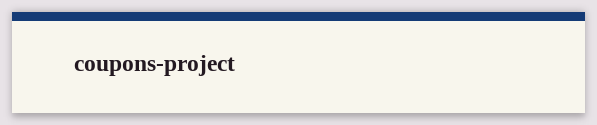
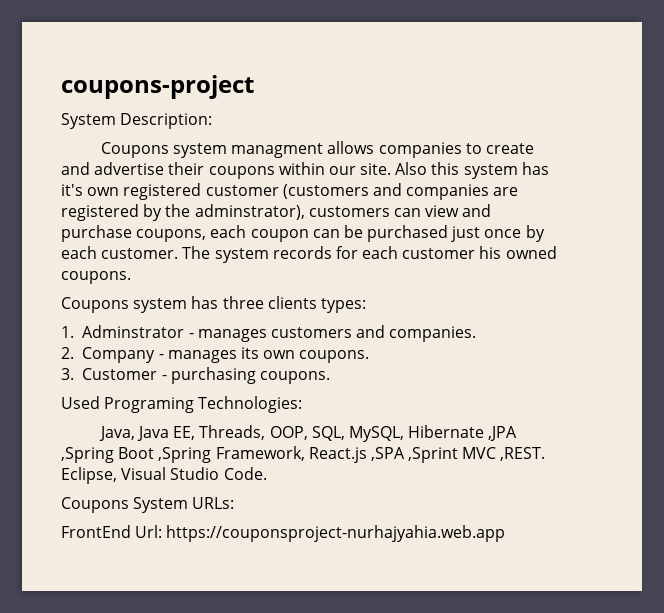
+ System Description:
+ Coupons system managment allows companies to create and advertise their coupons within our site. Also this system has it's own registered customer (customers and companies are registered by the adminstrator), customers can view and purchase coupons, each coupon can be purchased just once by each customer. The system records for each customer his owned coupons.
+ Coupons system has three clients types:
+ 1. Adminstrator - manages customers and companies.
+ 2. Company - manages its own coupons.
+ 3. Customer - purchasing coupons.
+ Used Programing Technologies:
+ Java, Java EE, Threads, OOP, SQL, MySQL, Hibernate ,JPA ,Spring Boot ,Spring Framework, React.js ,SPA ,Sprint MVC ,REST. Eclipse, Visual Studio Code.
+ Coupons System URLs:
+ FrontEnd Url: https://couponsproject-nurhajyahia.web.app

